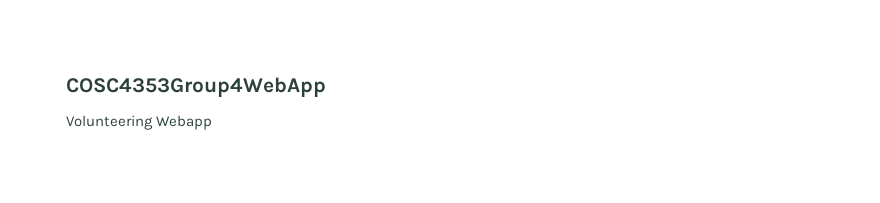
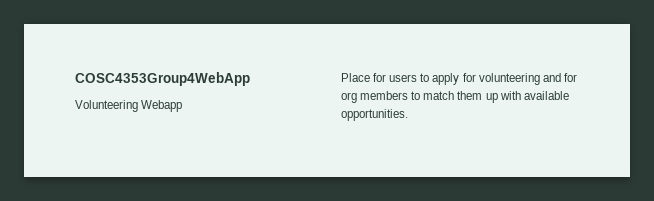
+ Place for users to apply for volunteering and for org members to match them up with available opportunities.

